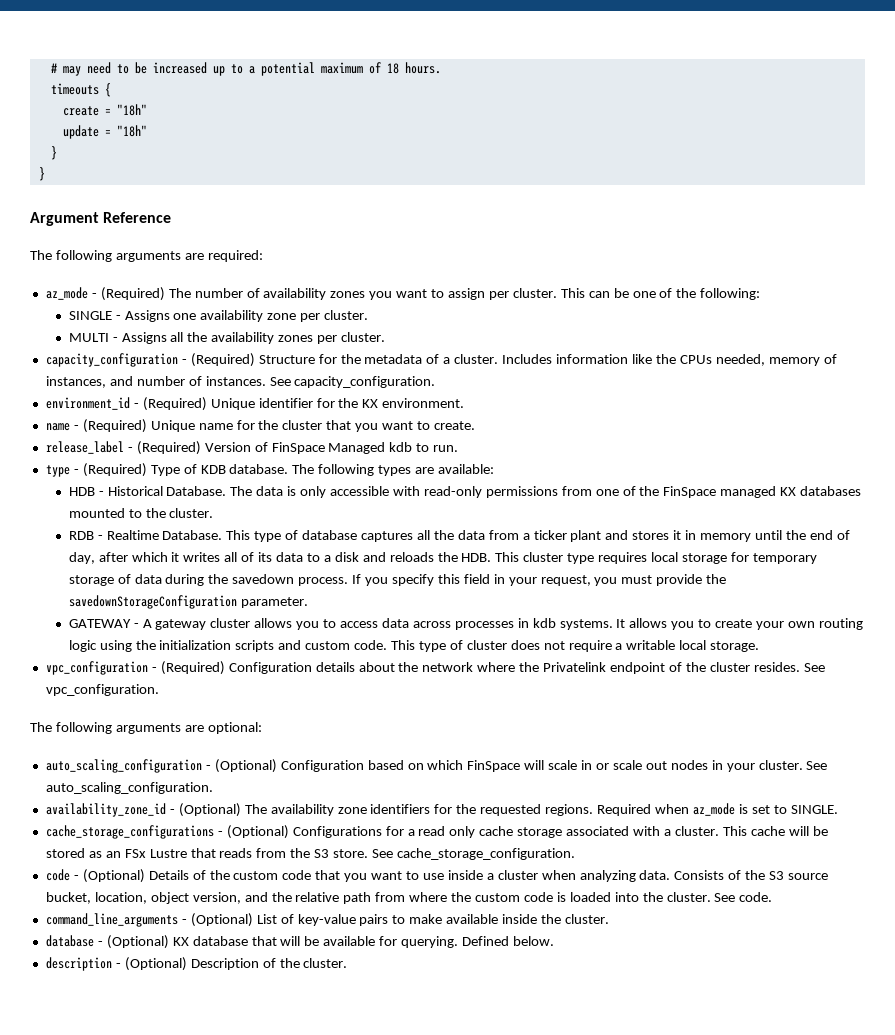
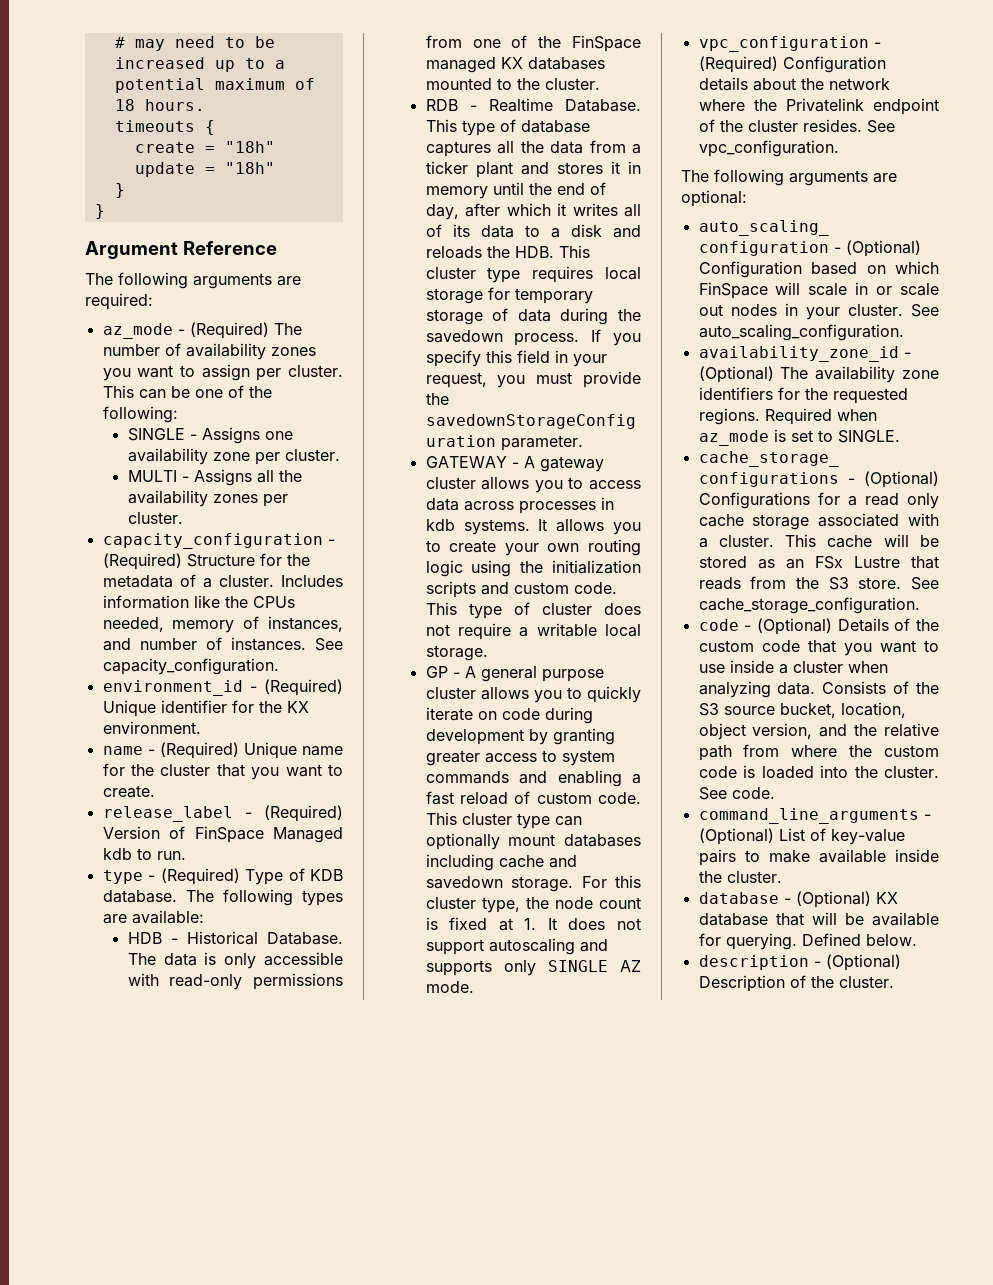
+ GP - A general purpose cluster allows you to quickly iterate on code during development by granting greater access to system commands and enabling a fast reload of custom code. This cluster type can optionally mount databases including cache and savedown storage. For this cluster type, the node count is fixed at 1. It does not support autoscaling and supports only SINGLE AZ mode.

